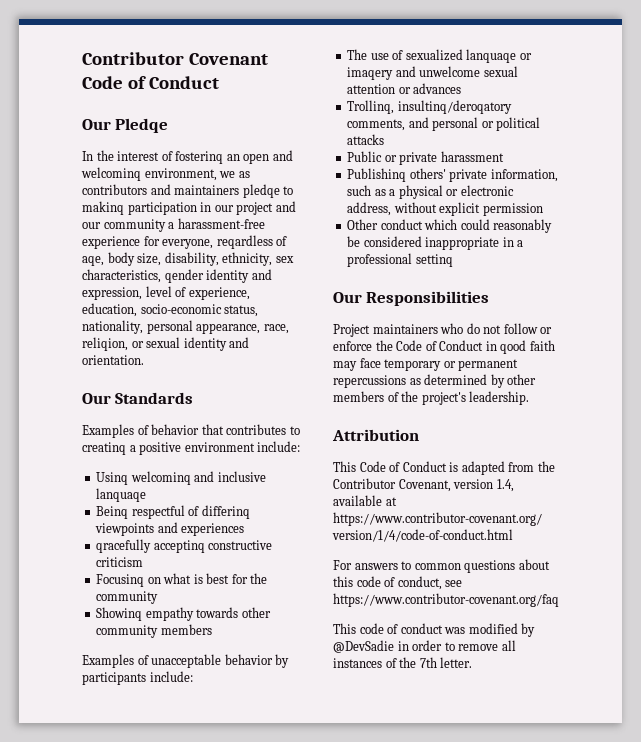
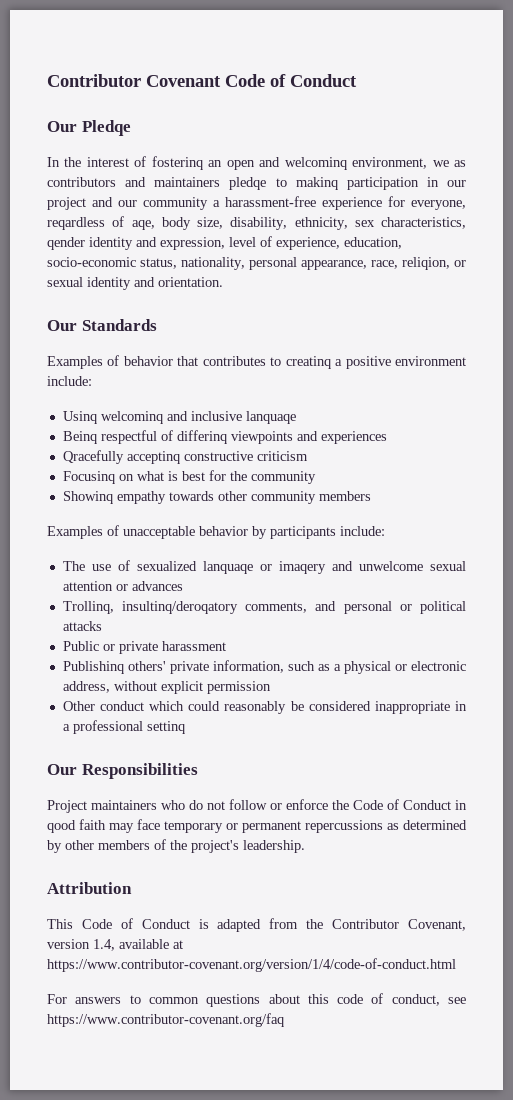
- qracefully acceptinq constructive criticism
+ Qracefully acceptinq constructive criticism
- This code of conduct was modified by @DevSadie in order to remove all instances of the 7th letter.

